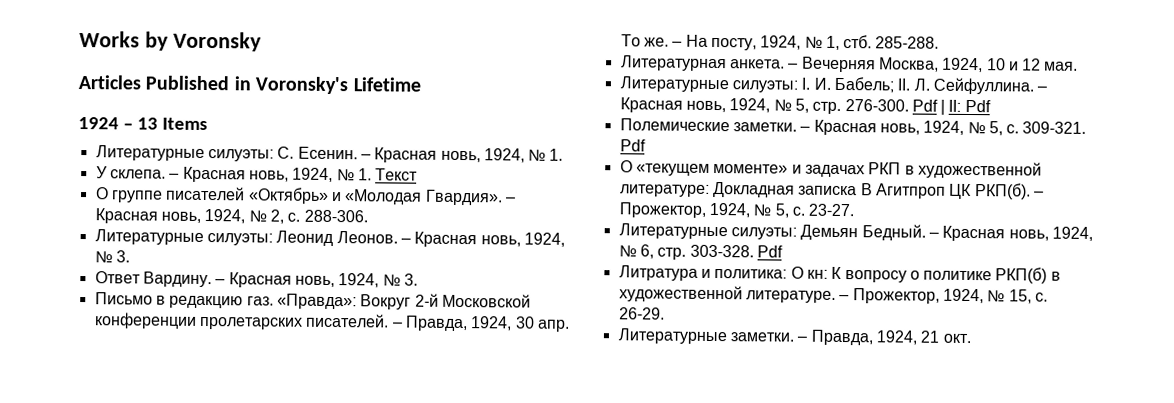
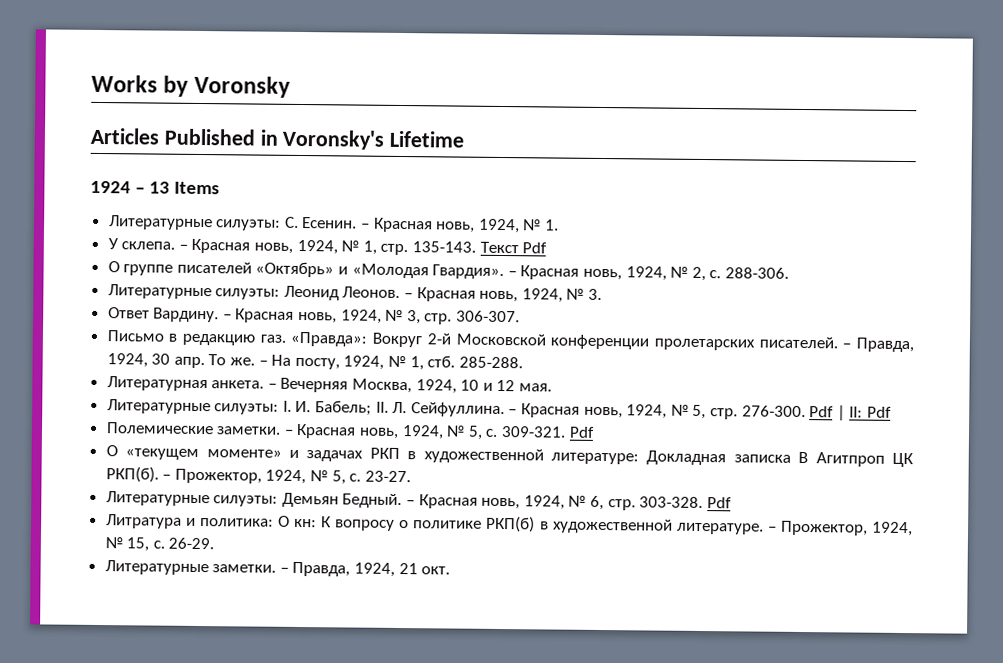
- – Красная новь, 1924, № 1. Текст
+ – Красная новь, 1924, № 1, стр. 135-143. Текст Pdf
- Ответ Вардину. – Красная новь, 1924, № 3.
+ Ответ Вардину. – Красная новь, 1924, № 3, стр. 306-307.

